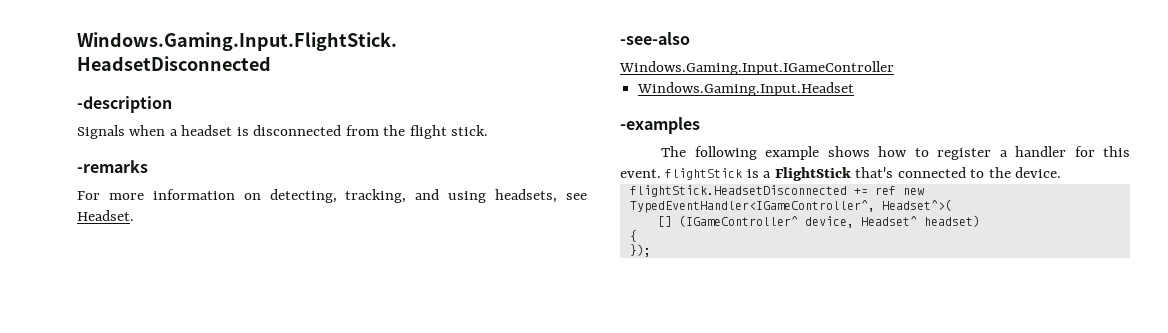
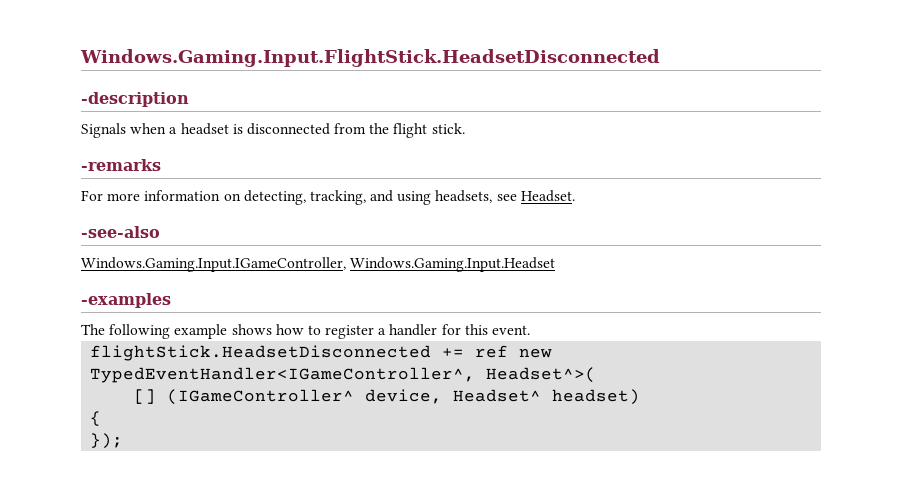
- Windows.Gaming.Input.IGameController
- Windows.Gaming.Input.Headset
+ Windows.Gaming.Input.IGameController, Windows.Gaming.Input.Headset
- The following example shows how to register a handler for this event. flightStick is a FlightStick that's connected to the device.
+ The following example shows how to register a handler for this event.

